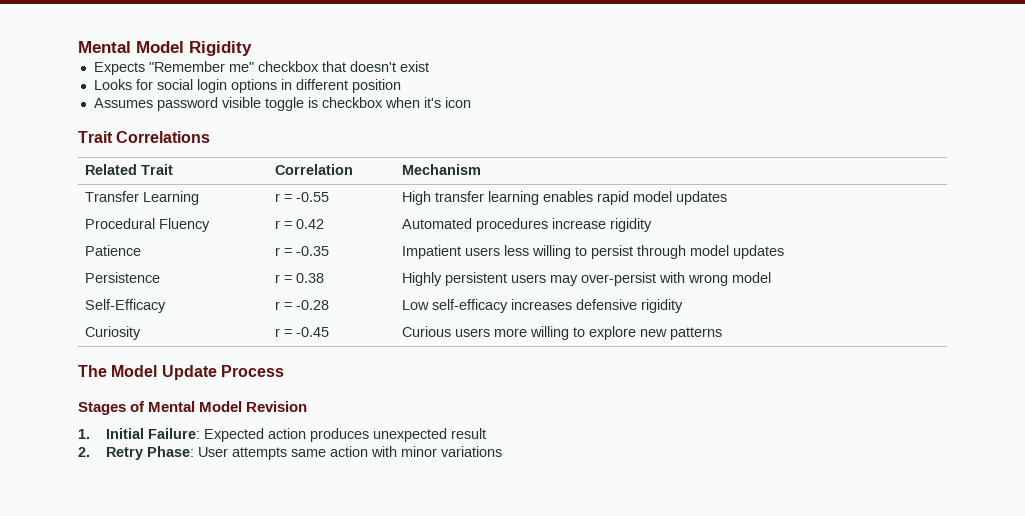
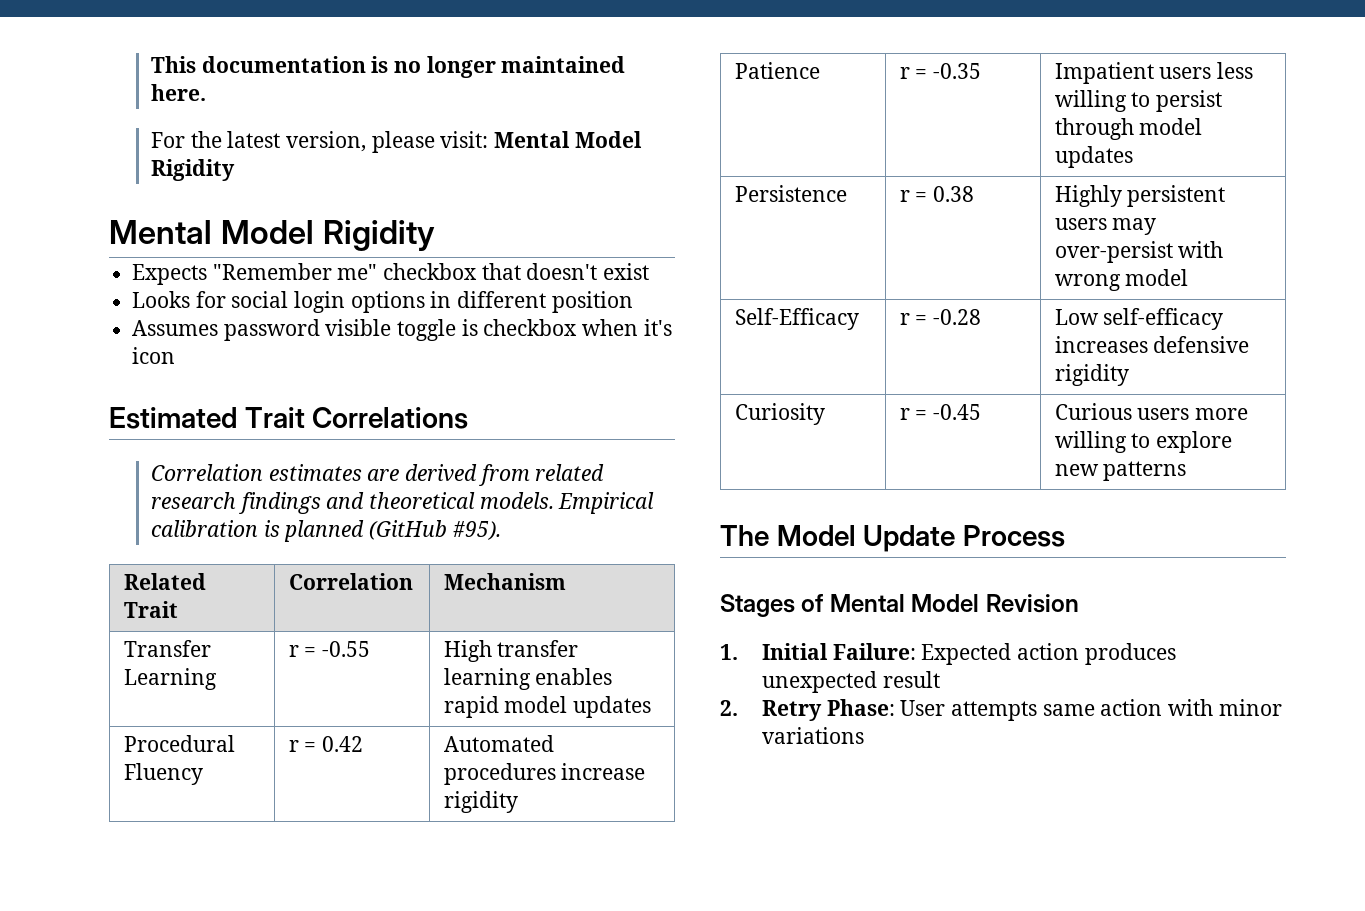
+ This documentation is no longer maintained here.
+ For the latest version, please visit: Mental Model Rigidity
- Trait Correlations
+ Estimated Trait Correlations
+ Correlation estimates are derived from related research findings and theoretical models. Empirical calibration is planned (GitHub #95).

